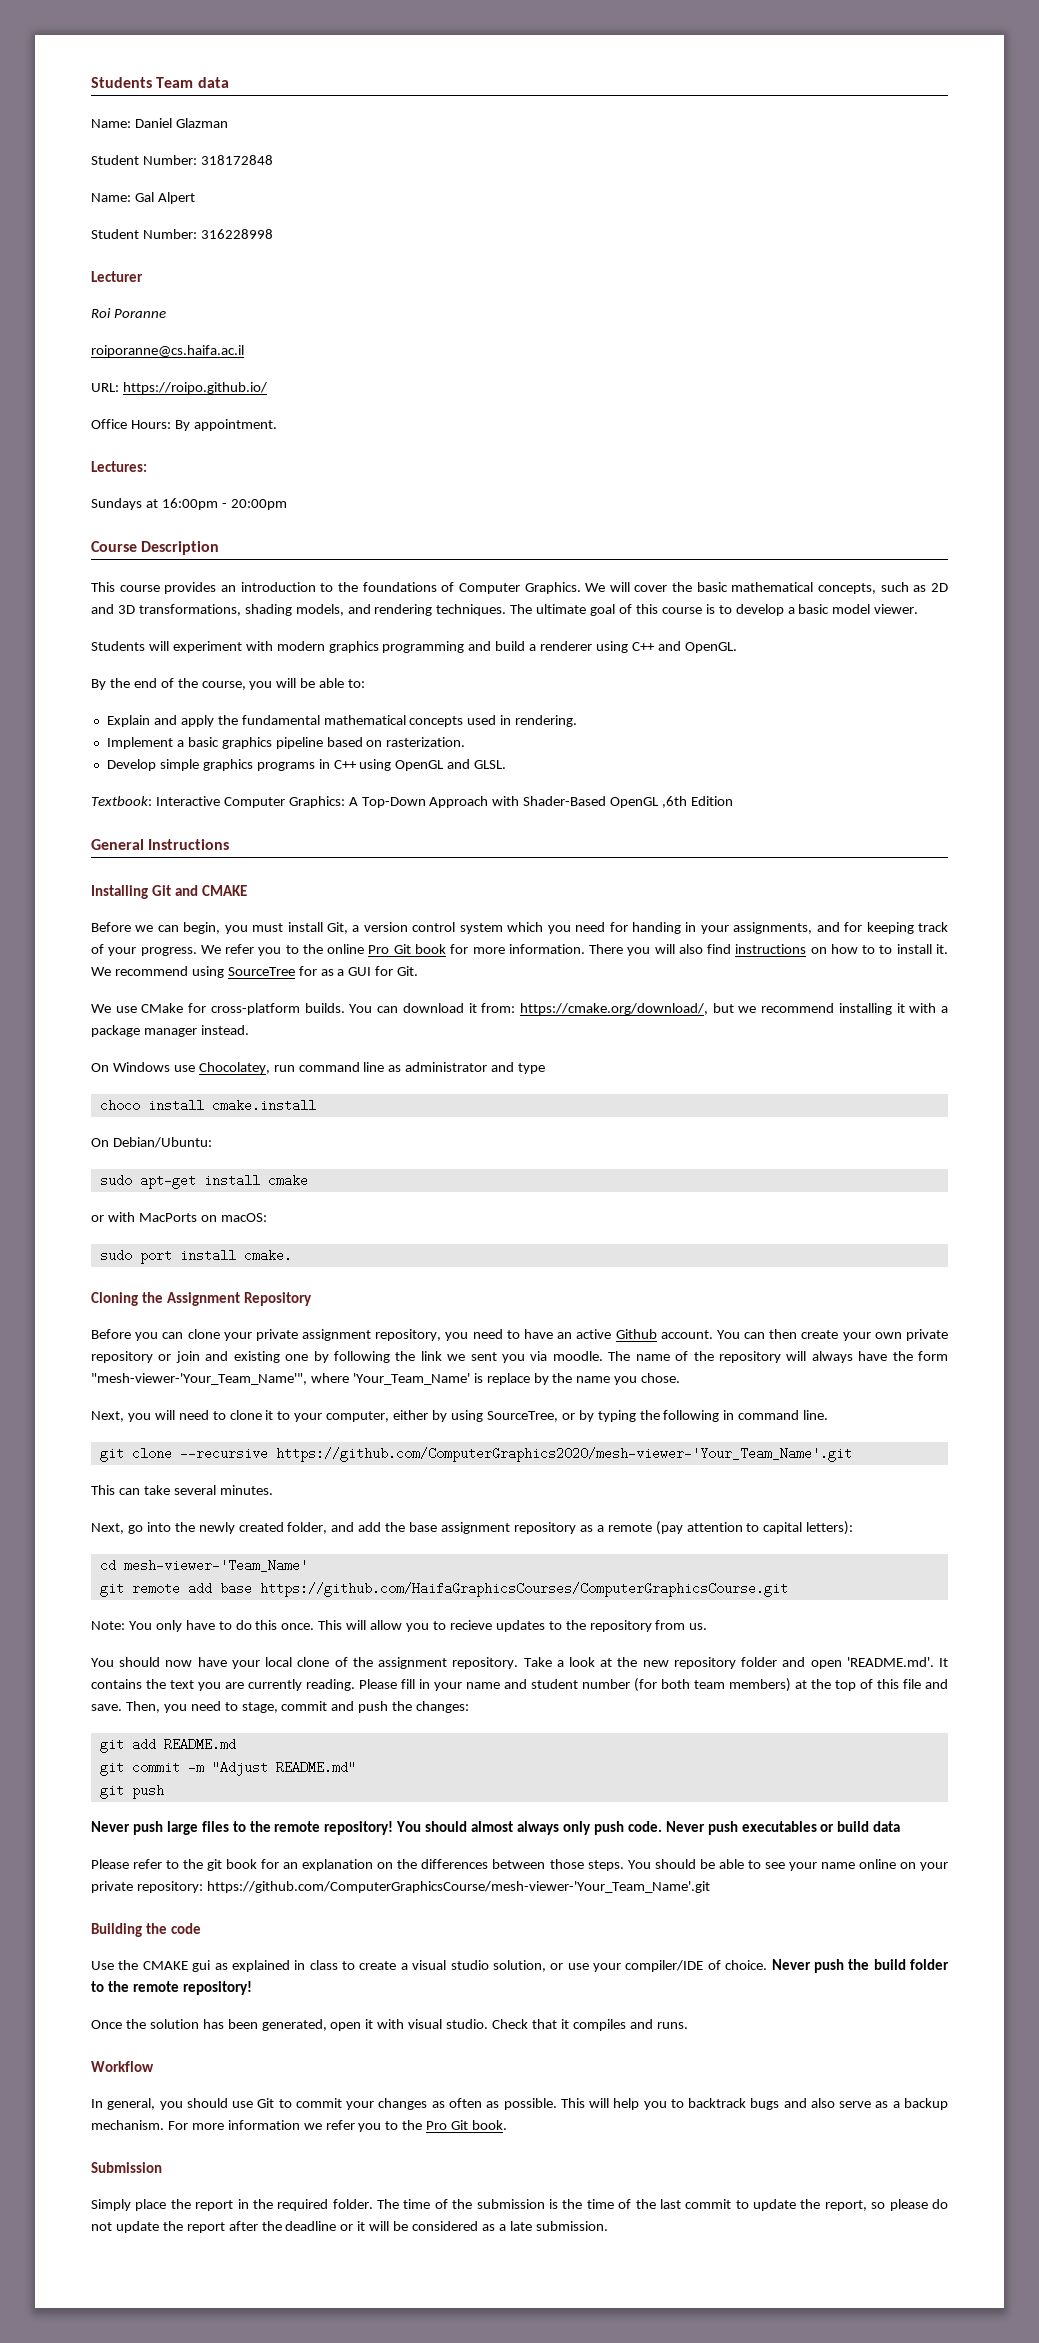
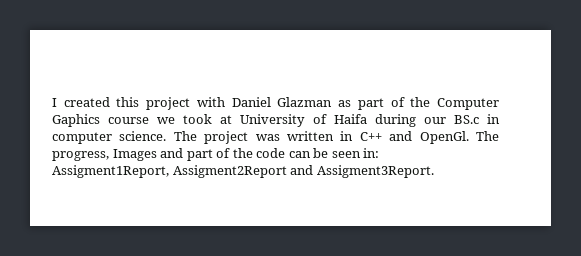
- Students Team data
- Name: Daniel Glazman
- Student Number: 318172848
- Name: Gal Alpert
- Student Number: 316228998
- Lecturer
- Roi Poranne
- roiporanne@cs.haifa.ac.il
- URL: https://roipo.github.io/
- Office Hours: By appointment.
- Lectures:
- Sundays at 16:00pm - 20:00pm
- Course Description
- This course provides an introduction to the foundations of Computer Graphics. We will cover the basic mathematical concepts, such as 2D and 3D transformations, shading models, and rendering techniques. The ultimate goal of this course is to develop a basic model viewer.
- Students will experiment with modern graphics programming and build a renderer using C++ and OpenGL.
- By the end of the course, you will be able to:
- Explain and apply the fundamental mathematical concepts used in rendering.
- Implement a basic graphics pipeline based on rasterization.
- Develop simple graphics programs in C++ using OpenGL and GLSL.
- Textbook: Interactive Computer Graphics: A Top-Down Approach with Shader-Based OpenGL ,6th Edition
- General Instructions
- Installing Git and CMAKE
- Before we can begin, you must install Git, a version control system which you need for handing in your assignments, and for keeping track of your progress. We refer you to the online Pro Git book for more information. There you will also find instructions on how to to install it. We recommend using SourceTree for as a GUI for Git.
- We use CMake for cross-platform builds. You can download it from: https://cmake.org/download/, but we recommend installing it with a package manager instead.
- On Windows use Chocolatey, run command line as administrator and type
- choco install cmake.install
- On Debian/Ubuntu:
- sudo apt-get install cmake
- or with MacPorts on macOS:
- sudo port install cmake.
- Cloning the Assignment Repository
- Before you can clone your private assignment repository, you need to have an active Github account. You can then create your own private repository or join and existing one by following the link we sent you via moodle. The name of the repository will always have the form "mesh-viewer-'Your_Team_Name'", where 'Your_Team_Name' is replace by the name you chose.
- Next, you will need to clone it to your computer, either by using SourceTree, or by typing the following in command line.
- git clone --recursive https://github.com/ComputerGraphics2020/mesh-viewer-'Your_Team_Name'.git
- This can take several minutes.
- Next, go into the newly created folder, and add the base assignment repository as a remote (pay attention to capital letters):
- cd mesh-viewer-'Team_Name'
- git remote add base https://github.com/HaifaGraphicsCourses/ComputerGraphicsCourse.git
- Note: You only have to do this once. This will allow you to recieve updates to the repository from us.
- You should now have your local clone of the assignment repository. Take a look at the new repository folder and open 'README.md'. It contains the text you are currently reading. Please fill in your name and student number (for both team members) at the top of this file and save. Then, you need to stage, commit and push the changes:
- git add README.md
- git commit -m "Adjust README.md"
- git push
- Never push large files to the remote repository! You should almost always only push code. Never push executables or build data
- Please refer to the git book for an explanation on the differences between those steps. You should be able to see your name online on your private repository: https://github.com/ComputerGraphicsCourse/mesh-viewer-'Your_Team_Name'.git
- Building the code
- Use the CMAKE gui as explained in class to create a visual studio solution, or use your compiler/IDE of choice. Never push the build folder to the remote repository!
- Once the solution has been generated, open it with visual studio. Check that it compiles and runs.
- Workflow
- In general, you should use Git to commit your changes as often as possible. This will help you to backtrack bugs and also serve as a backup mechanism. For more information we refer you to the Pro Git book.
- Submission
- Simply place the report in the required folder. The time of the submission is the time of the last commit to update the report, so please do not update the report after the deadline or it will be considered as a late submission.
+ I created this project with Daniel Glazman as part of the Computer Gaphics course we took at University of Haifa during our BS.c in computer science. The project was written in C++ and OpenGl. The progress, Images and part of the code can be seen in: Assigment1Report, Assigment2Report and Assigment3Report.

